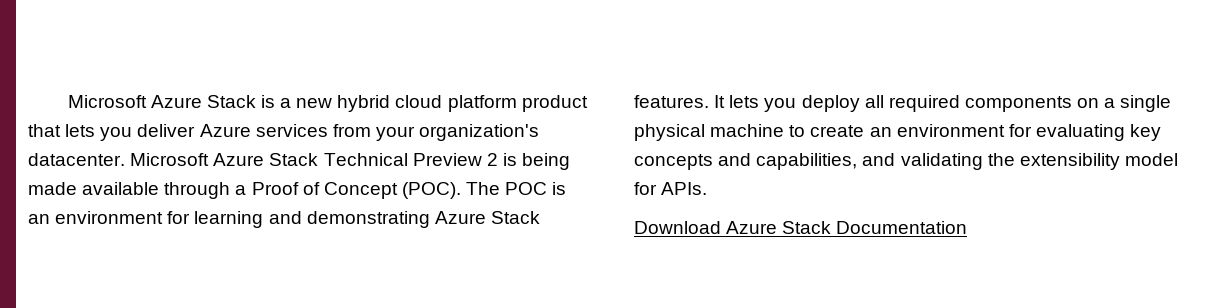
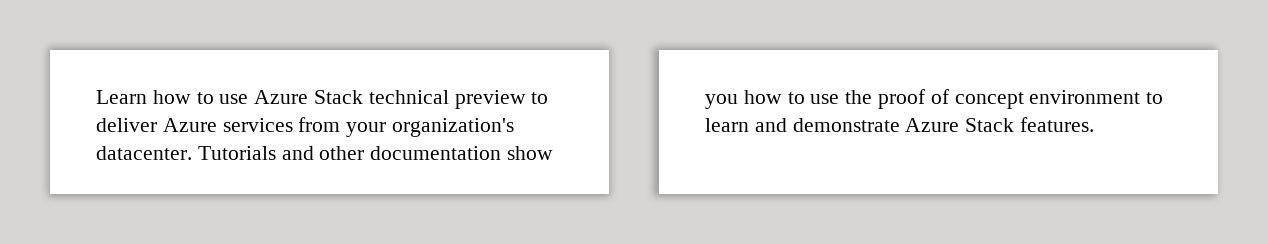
- Microsoft Azure Stack is a new hybrid cloud platform product that lets you deliver Azure services from your organization's datacenter.
+ Learn how to use Azure Stack technical preview to deliver Azure services from your organization's datacenter.
- Microsoft Azure Stack Technical Preview 2 is being made available through a Proof of Concept (POC). The POC is an environment for learning and demonstrating Azure Stack features. It lets you deploy all required components on a single physical machine to create an environment for evaluating key concepts and capabilities, and validating the extensibility model for APIs.
- Download Azure Stack Documentation
+ Tutorials and other documentation show you how to use the proof of concept environment to learn and demonstrate Azure Stack features.

